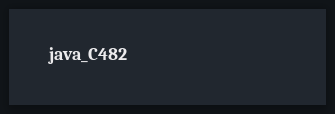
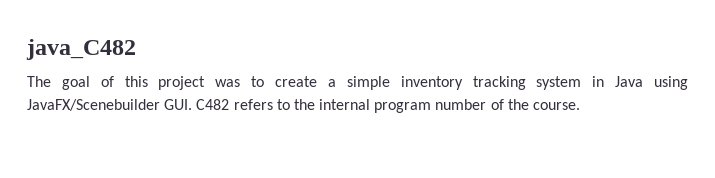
+ The goal of this project was to create a simple inventory tracking system in Java using JavaFX/Scenebuilder GUI. C482 refers to the internal program number of the course.

